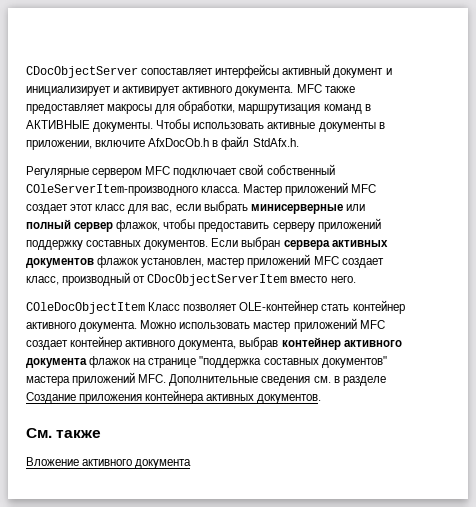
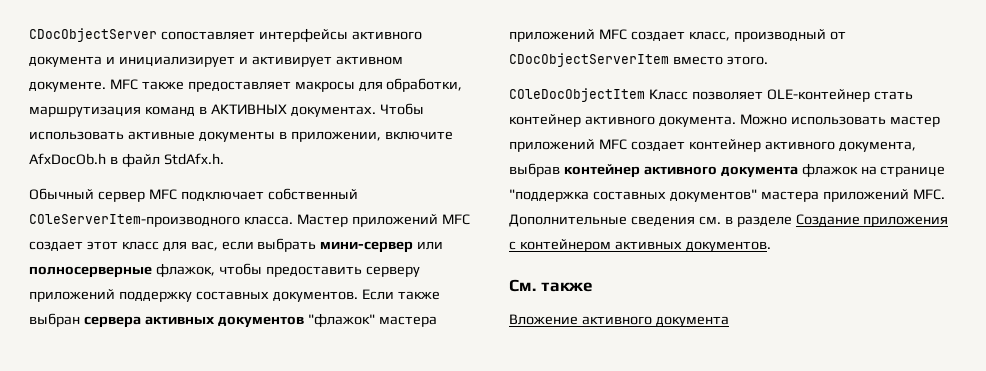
- CDocObjectServer сопоставляет интерфейсы активный документ и инициализирует и активирует активного документа.
+ CDocObjectServer сопоставляет интерфейсы активного документа и инициализирует и активирует активном документе.
- MFC также предоставляет макросы для обработки, маршрутизация команд в АКТИВНЫЕ документы.
+ MFC также предоставляет макросы для обработки, маршрутизация команд в АКТИВНЫХ документах.
- Регулярные сервером MFC подключает свой собственный COleServerItem-производного класса.
+ Обычный сервер MFC подключает собственный COleServerItem-производного класса.
- Мастер приложений MFC создает этот класс для вас, если выбрать минисерверные или полный сервер флажок, чтобы предоставить серверу приложений поддержку составных документов.
+ Мастер приложений MFC создает этот класс для вас, если выбрать мини-сервер или полносерверные флажок, чтобы предоставить серверу приложений поддержку составных документов.
- Если выбран сервера активных документов флажок установлен, мастер приложений MFC создает класс, производный от CDocObjectServerItem вместо него.
+ Если также выбран сервера активных документов "флажок" мастера приложений MFC создает класс, производный от CDocObjectServerItem вместо этого.
- Можно использовать мастер приложений MFC создает контейнер активного документа, выбрав контейнер активного документа флажок на странице "поддержка составных документов" мастера приложений MFC. Дополнительные сведения см. в разделе Создание приложения контейнера активных документов.
+ Можно использовать мастер приложений MFC создает контейнер активного документа, выбрав контейнер активного документа флажок на странице "поддержка составных документов" мастера приложений MFC. Дополнительные сведения см. в разделе Создание приложения с контейнером активных документов.

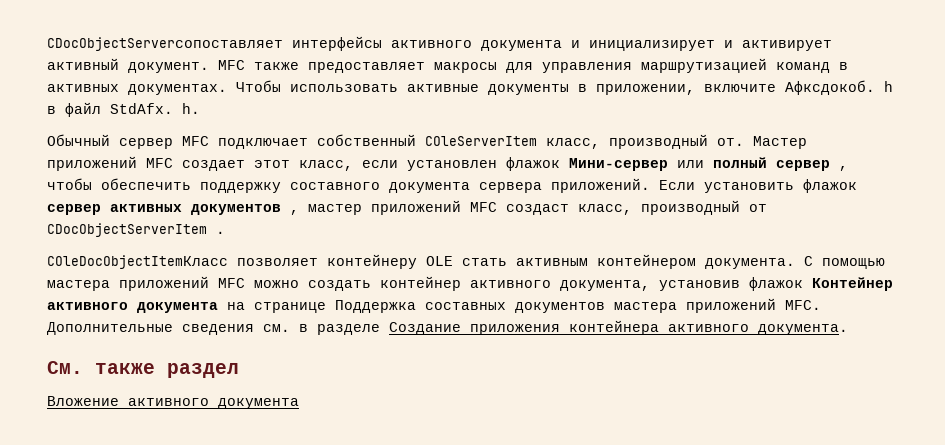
- CDocObjectServer сопоставляет интерфейсы активного документа и инициализирует и активирует активном документе.
+ CDocObjectServerсопоставляет интерфейсы активного документа и инициализирует и активирует активный документ.
- MFC также предоставляет макросы для обработки, маршрутизация команд в АКТИВНЫХ документах.
+ MFC также предоставляет макросы для управления маршрутизацией команд в активных документах.
- Чтобы использовать активные документы в приложении, включите AfxDocOb.h в файл StdAfx.h.
+ Чтобы использовать активные документы в приложении, включите Афксдокоб. h в файл StdAfx. h.
- Обычный сервер MFC подключает собственный COleServerItem-производного класса.
+ Обычный сервер MFC подключает собственный COleServerItem класс, производный от.
- Мастер приложений MFC создает этот класс для вас, если выбрать мини-сервер или полносерверные флажок, чтобы предоставить серверу приложений поддержку составных документов. Если также выбран сервера активных документов "флажок" мастера приложений MFC создает класс, производный от CDocObjectServerItem вместо этого.
- COleDocObjectItem Класс позволяет OLE-контейнер стать контейнер активного документа. Можно использовать мастер приложений MFC создает контейнер активного документа, выбрав контейнер активного документа флажок на странице "поддержка составных документов" мастера приложений MFC. Дополнительные сведения см. в разделе Создание приложения с контейнером активных документов.
+ Мастер приложений MFC создает этот класс, если установлен флажок Мини-сервер или полный сервер , чтобы обеспечить поддержку составного документа сервера приложений. Если установить флажок сервер активных документов , мастер приложений MFC создаст класс, производный от CDocObjectServerItem .
+ COleDocObjectItemКласс позволяет контейнеру OLE стать активным контейнером документа. С помощью мастера приложений MFC можно создать контейнер активного документа, установив флажок Контейнер активного документа на странице Поддержка составных документов мастера приложений MFC. Дополнительные сведения см. в разделе Создание приложения контейнера активного документа.
- См. также
+ См. также раздел

